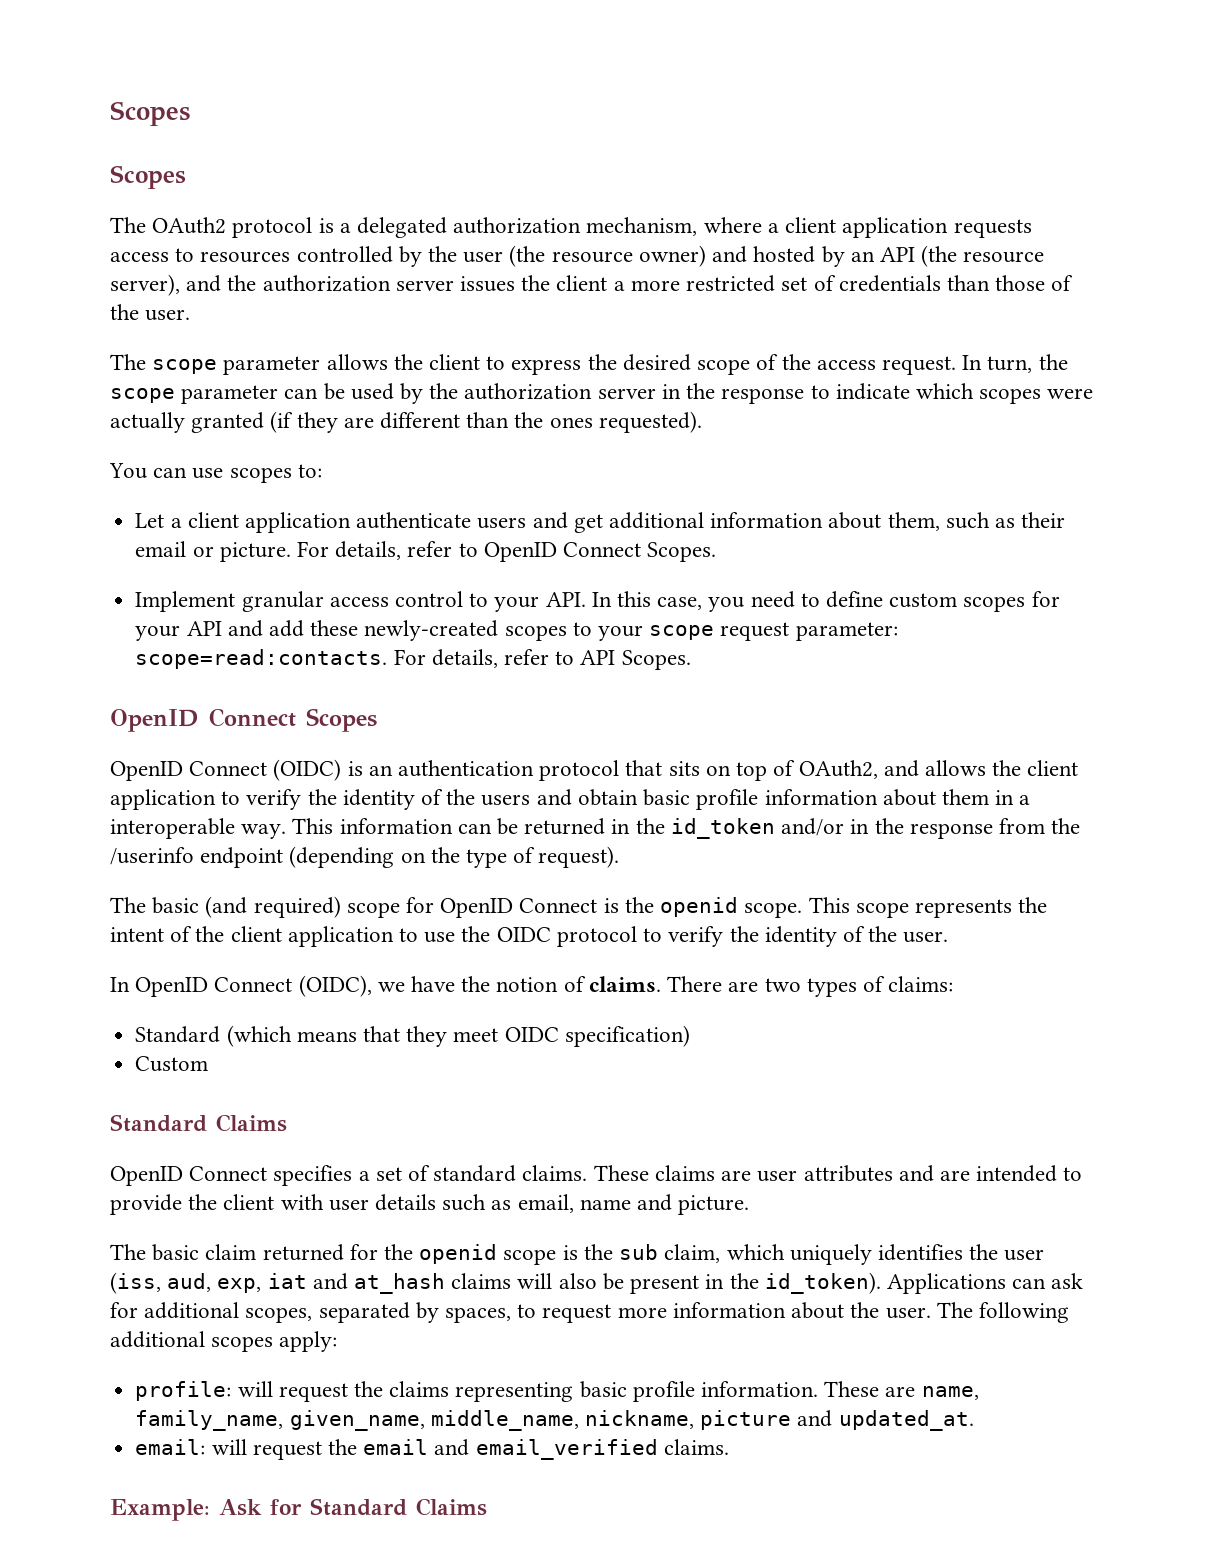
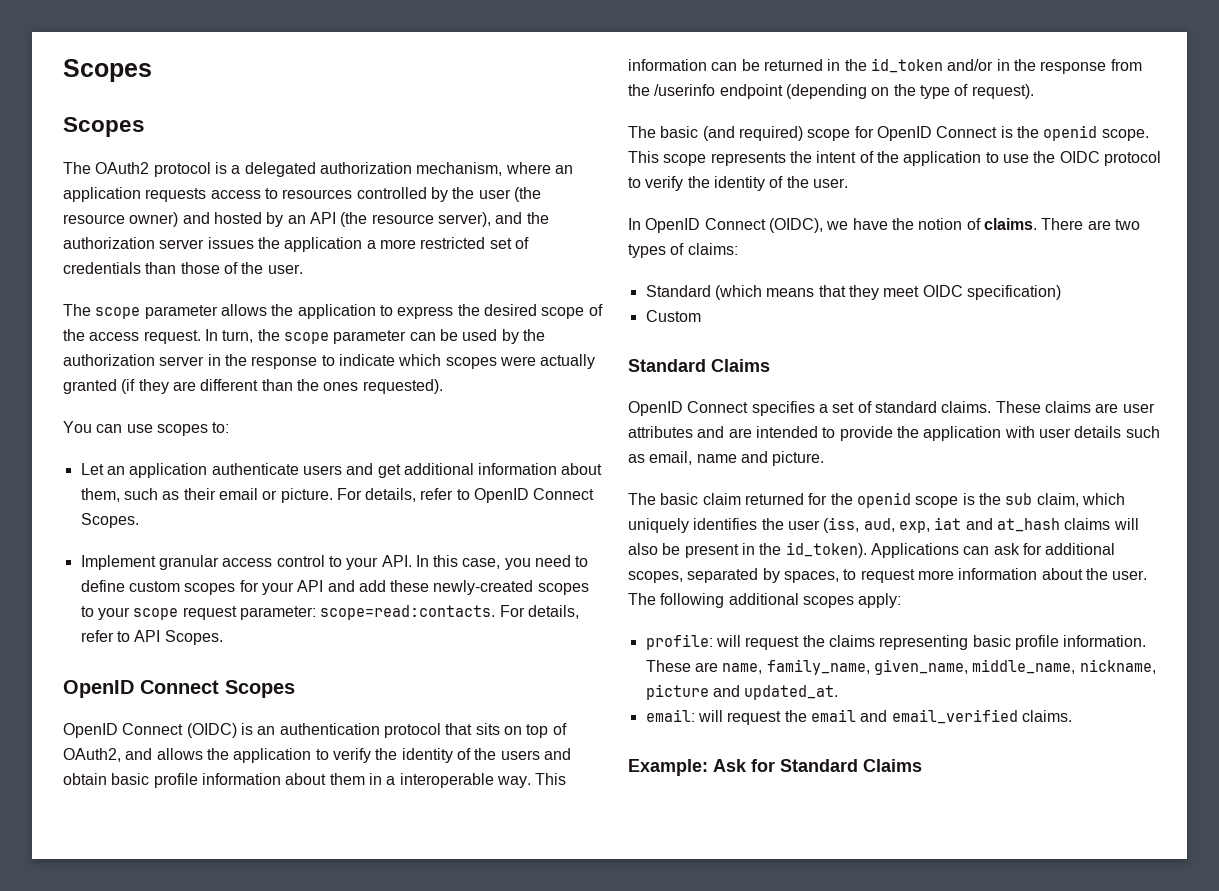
- The OAuth2 protocol is a delegated authorization mechanism, where a client application requests access to resources controlled by the user (the resource owner) and hosted by an API (the resource server), and the authorization server issues the client a more restricted set of credentials than those of the user.
+ The OAuth2 protocol is a delegated authorization mechanism, where an application requests access to resources controlled by the user (the resource owner) and hosted by an API (the resource server), and the authorization server issues the application a more restricted set of credentials than those of the user.
- The scope parameter allows the client to express the desired scope of the access request.
+ The scope parameter allows the application to express the desired scope of the access request.
- Let a client application authenticate users and get additional information about them, such as their email or picture.
+ Let an application authenticate users and get additional information about them, such as their email or picture.
- OpenID Connect (OIDC) is an authentication protocol that sits on top of OAuth2, and allows the client application to verify the identity of the users and obtain basic profile information about them in a interoperable way.
+ OpenID Connect (OIDC) is an authentication protocol that sits on top of OAuth2, and allows the application to verify the identity of the users and obtain basic profile information about them in a interoperable way.
- This scope represents the intent of the client application to use the OIDC protocol to verify the identity of the user.
+ This scope represents the intent of the application to use the OIDC protocol to verify the identity of the user.
- These claims are user attributes and are intended to provide the client with user details such as email, name and picture.
+ These claims are user attributes and are intended to provide the application with user details such as email, name and picture.

